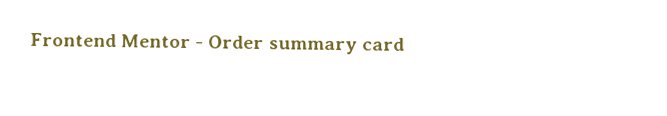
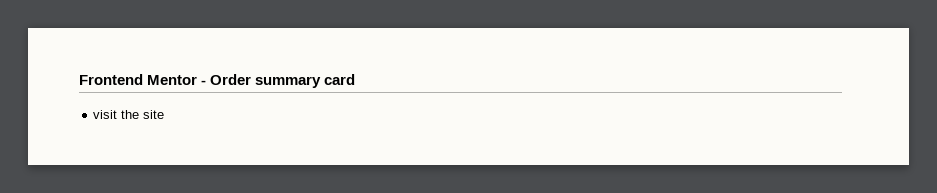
+ visit the site

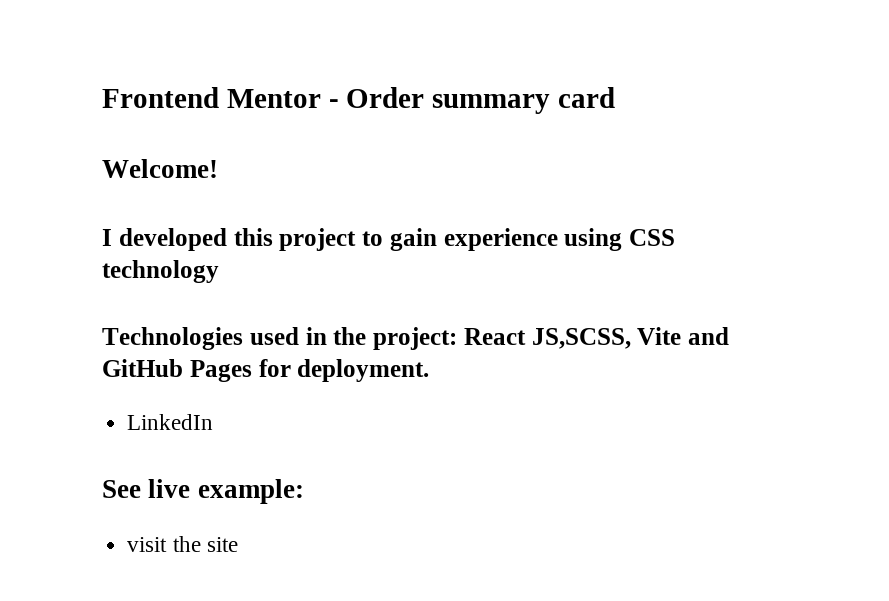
+ Welcome!
+ I developed this project to gain experience using CSS technology
+ Technologies used in the project: React JS,SCSS, Vite and GitHub Pages for deployment.
+ LinkedIn
+ See live example:

